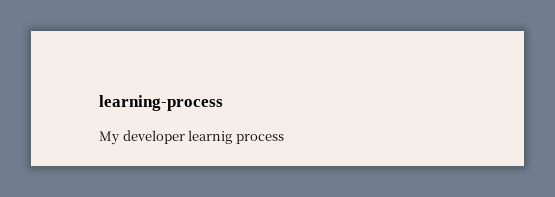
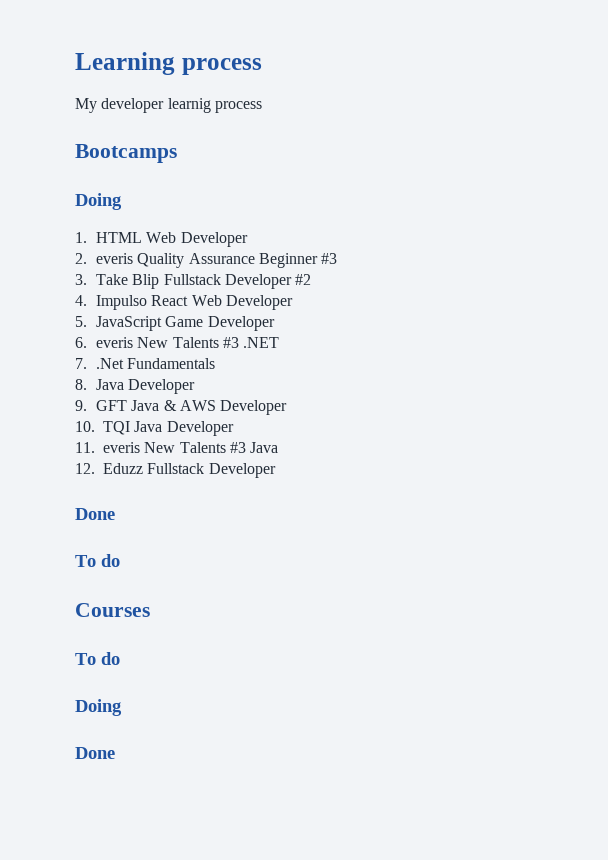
- learning-process
+ Learning process
+ Bootcamps
+ Doing
+ 1. HTML Web Developer
+ 2. everis Quality Assurance Beginner #3
+ 3. Take Blip Fullstack Developer #2
+ 4. Impulso React Web Developer
+ 5. JavaScript Game Developer
+ 6. everis New Talents #3 .NET
+ 7. .Net Fundamentals
+ 8. Java Developer
+ 9. GFT Java & AWS Developer
+ 10. TQI Java Developer
+ 11. everis New Talents #3 Java
+ 12. Eduzz Fullstack Developer
+ Done
+ To do
+ Courses
+ To do
+ Doing
+ Done

